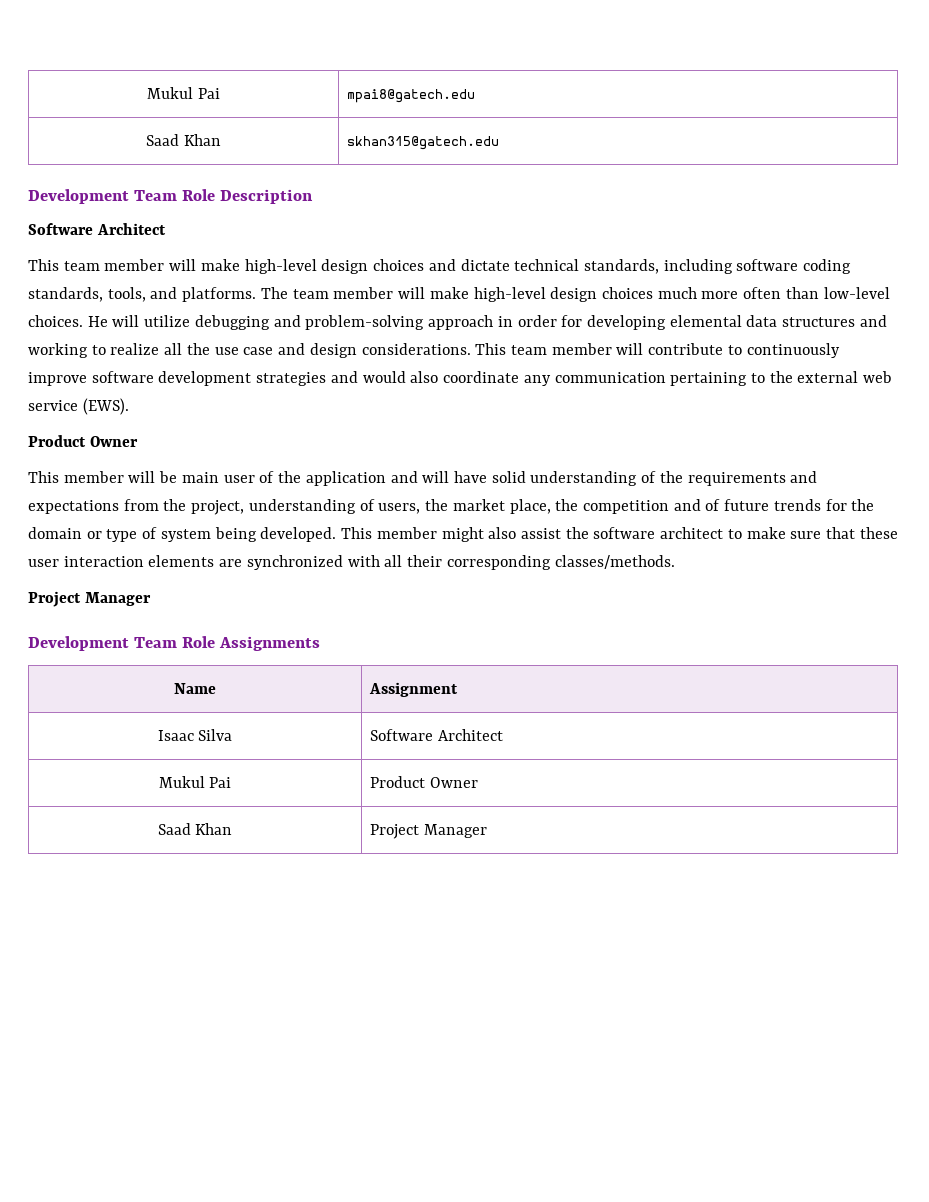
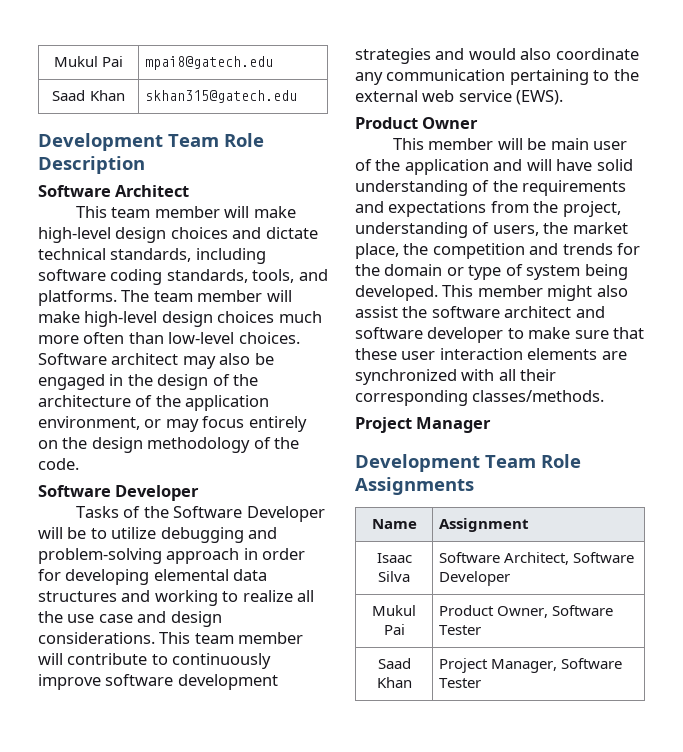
- He will utilize debugging and problem-solving approach in order for developing elemental data structures and working to realize all the use case and design considerations.
+ Software architect may also be engaged in the design of the architecture of the application environment, or may focus entirely on the design methodology of the code.
+ Software Developer
+ Tasks of the Software Developer will be to utilize debugging and problem-solving approach in order for developing elemental data structures and working to realize all the use case and design considerations.
- This member will be main user of the application and will have solid understanding of the requirements and expectations from the project, understanding of users, the market place, the competition and of future trends for the domain or type of system being developed.
+ This member will be main user of the application and will have solid understanding of the requirements and expectations from the project, understanding of users, the market place, the competition and trends for the domain or type of system being developed.
- This member might also assist the software architect to make sure that these user interaction elements are synchronized with all their corresponding classes/methods.
+ This member might also assist the software architect and software developer to make sure that these user interaction elements are synchronized with all their corresponding classes/methods.
- Isaac Silva | Software Architect
+ Isaac Silva | Software Architect, Software Developer
- Mukul Pai | Product Owner
+ Mukul Pai | Product Owner, Software Tester
- Saad Khan | Project Manager
+ Saad Khan | Project Manager, Software Tester

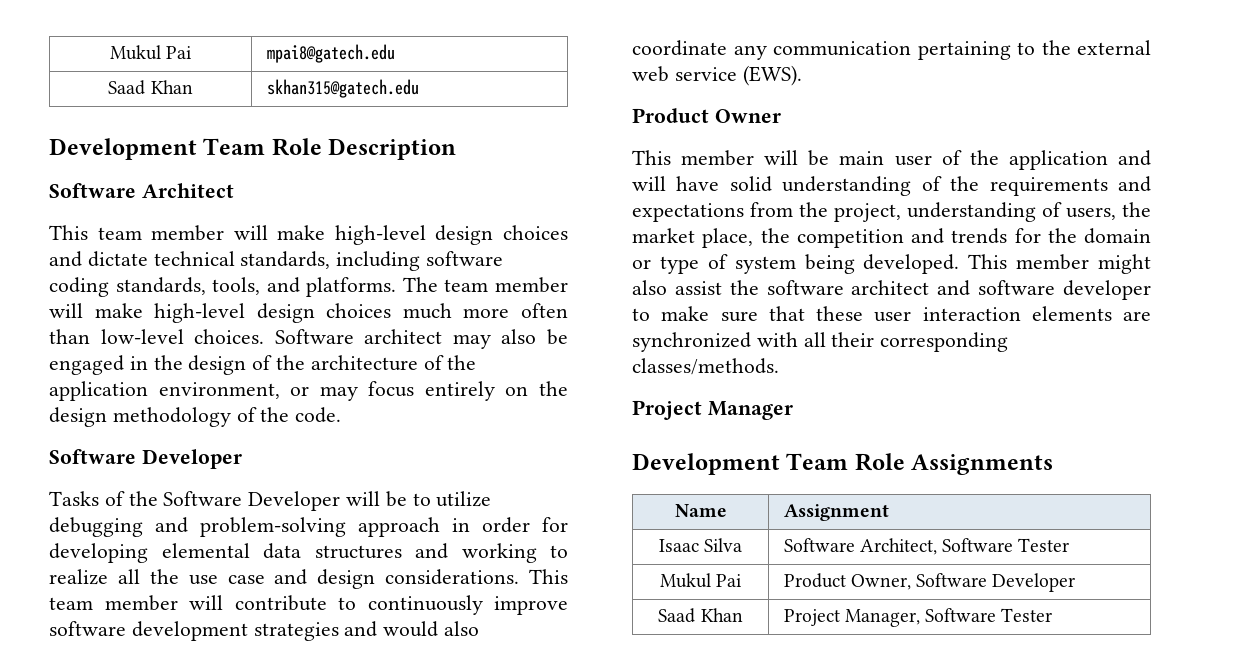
- Isaac Silva | Software Architect, Software Developer
+ Isaac Silva | Software Architect, Software Tester
- Mukul Pai | Product Owner, Software Tester
+ Mukul Pai | Product Owner, Software Developer

